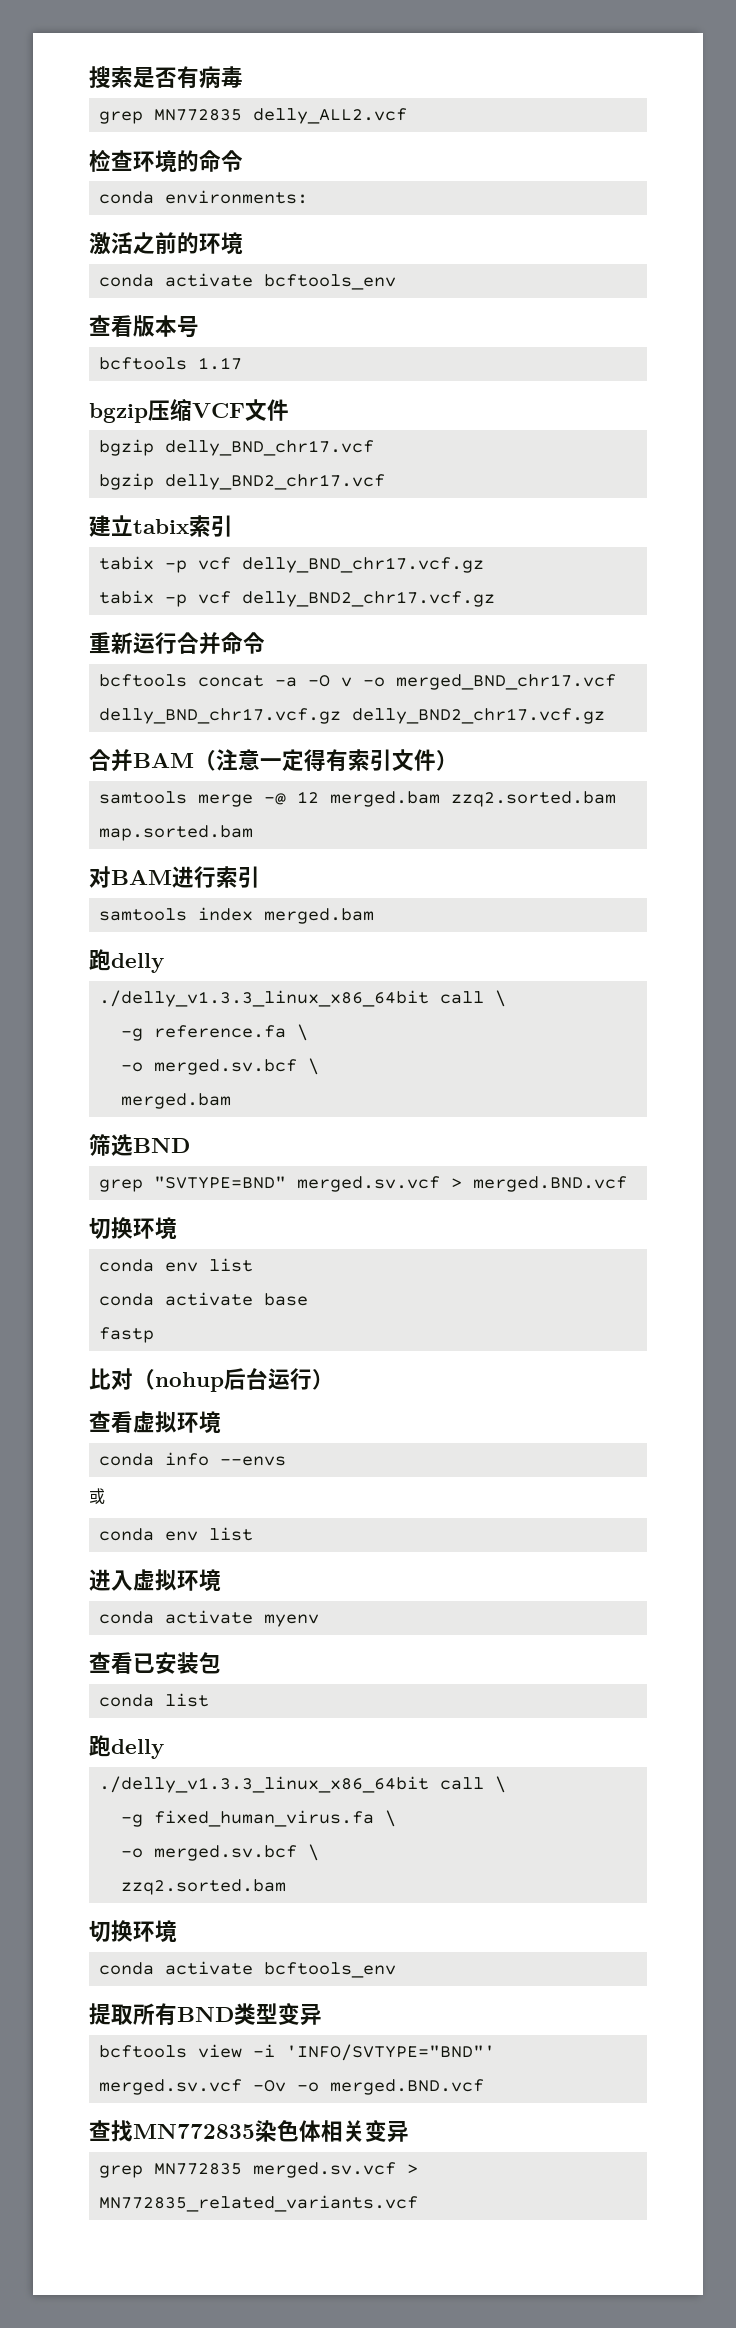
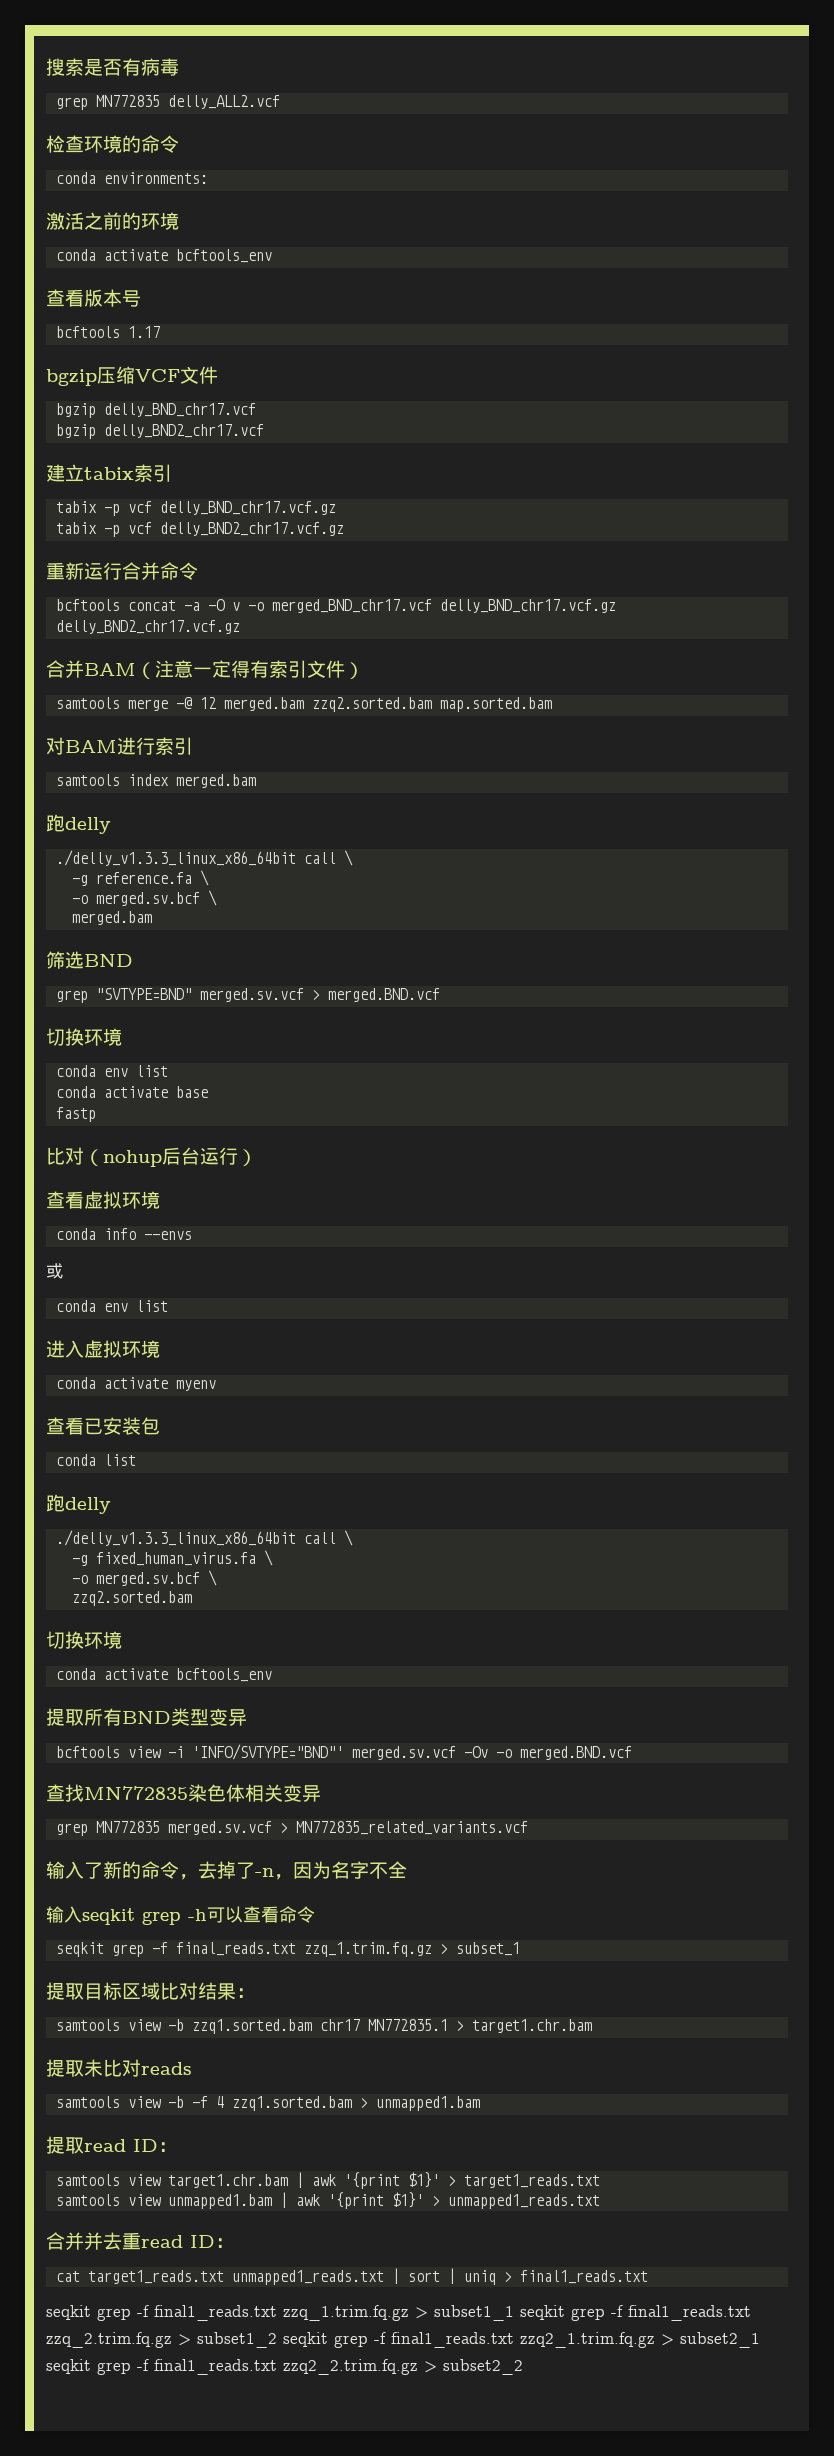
+ 输入了新的命令，去掉了-n，因为名字不全
+ 输入seqkit grep -h可以查看命令
+ seqkit grep -f final_reads.txt zzq_1.trim.fq.gz > subset_1
+ 提取目标区域比对结果：
+ samtools view -b zzq1.sorted.bam chr17 MN772835.1 > target1.chr.bam
+ 提取未比对reads
+ samtools view -b -f 4 zzq1.sorted.bam > unmapped1.bam
+ 提取read ID：
+ samtools view target1.chr.bam | awk '{print $1}' > target1_reads.txt
+ samtools view unmapped1.bam | awk '{print $1}' > unmapped1_reads.txt
+ 合并并去重read ID：
+ cat target1_reads.txt unmapped1_reads.txt | sort | uniq > final1_reads.txt
+ seqkit grep -f final1_reads.txt zzq_1.trim.fq.gz > subset1_1 seqkit grep -f final1_reads.txt zzq_2.trim.fq.gz > subset1_2 seqkit grep -f final1_reads.txt zzq2_1.trim.fq.gz > subset2_1 seqkit grep -f final1_reads.txt zzq2_2.trim.fq.gz > subset2_2

